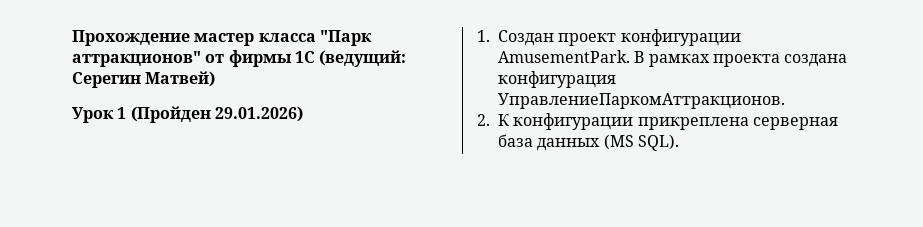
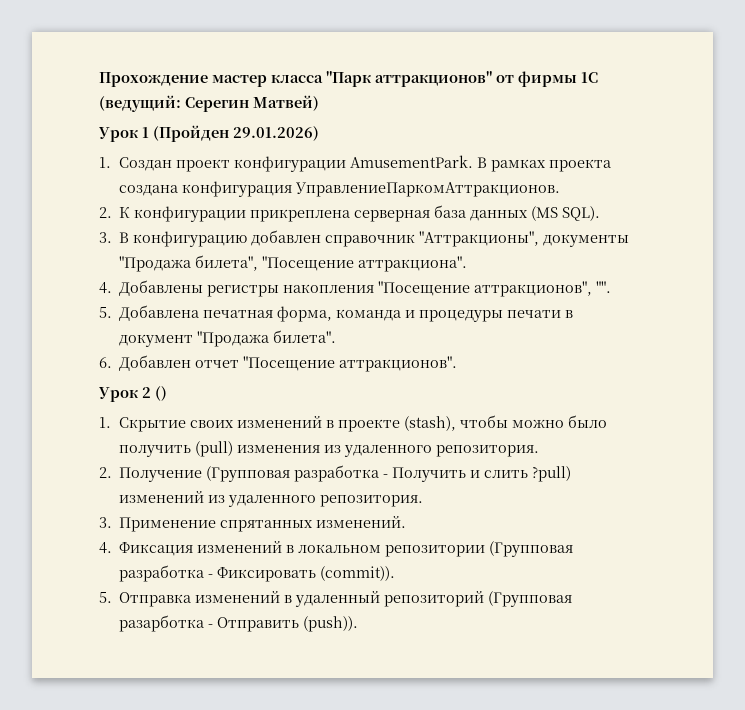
+ 3. В конфигурацию добавлен справочник "Аттракционы", документы "Продажа билета", "Посещение аттракциона".
+ 4. Добавлены регистры накопления "Посещение аттракционов", "".
+ 5. Добавлена печатная форма, команда и процедуры печати в документ "Продажа билета".
+ 6. Добавлен отчет "Посещение аттракционов".
+ Урок 2 ()
+ 1. Скрытие своих изменений в проекте (stash), чтобы можно было получить (pull) изменения из удаленного репозитория.
+ 2. Получение (Групповая разработка - Получить и слить ?pull) изменений из удаленного репозитория.
+ 3. Применение спрятанных изменений.
+ 4. Фиксация изменений в локальном репозитории (Групповая разработка - Фиксировать (commit)).
+ 5. Отправка изменений в удаленный репозиторий (Групповая разарботка - Отправить (push)).

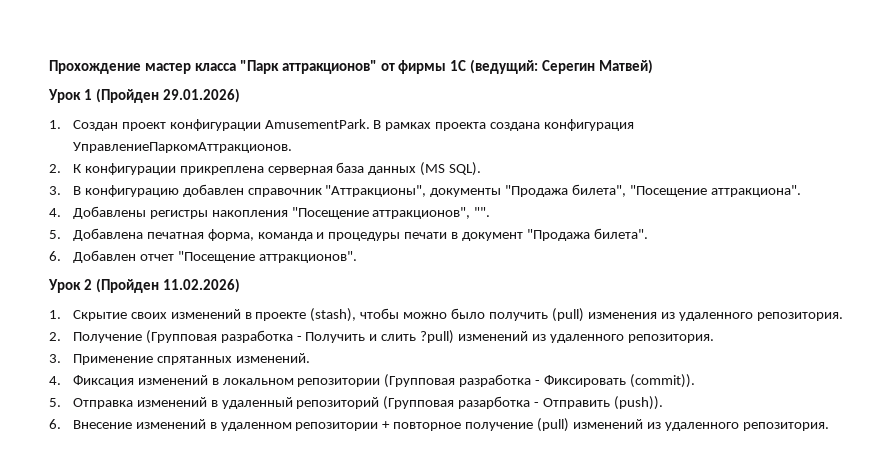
- Урок 2 ()
+ Урок 2 (Пройден 11.02.2026)
+ 6. Внесение изменений в удаленном репозитории + повторное получение (pull) изменений из удаленного репозитория.

